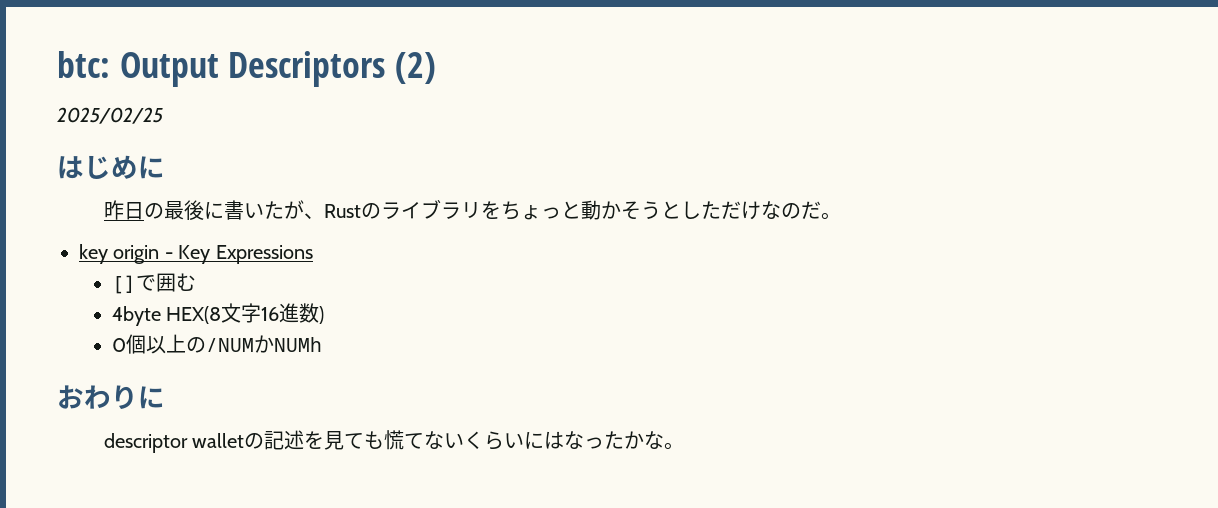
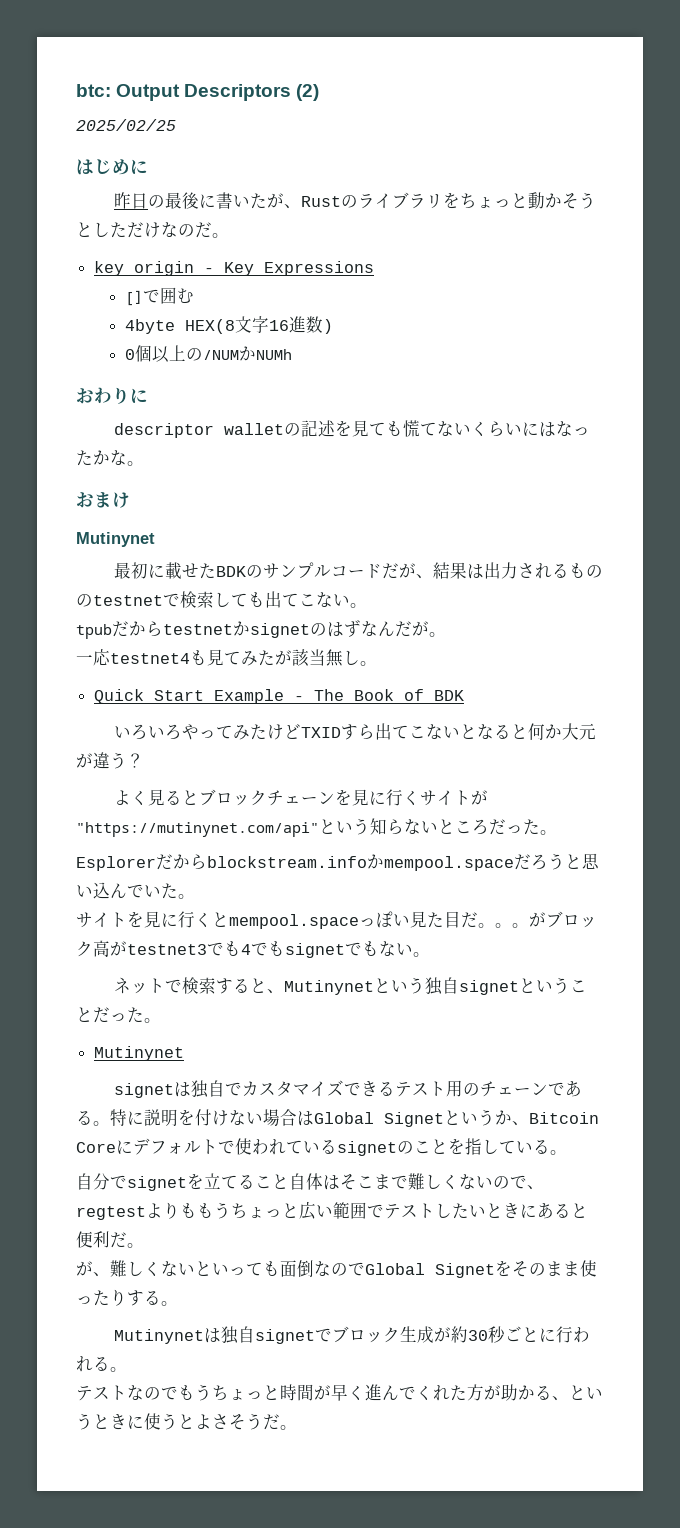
+ おまけ
+ Mutinynet
+ 最初に載せたBDKのサンプルコードだが、結果は出力されるもののtestnetで検索しても出てこない。
+ tpubだからtestnetかsignetのはずなんだが。
+ 一応testnet4も見てみたが該当無し。
+ Quick Start Example - The Book of BDK
+ いろいろやってみたけどTXIDすら出てこないとなると何か大元が違う？
+ よく見るとブロックチェーンを見に行くサイトが"https://mutinynet.com/api"という知らないところだった。
+ Esplorerだからblockstream.infoかmempool.spaceだろうと思い込んでいた。
+ サイトを見に行くとmempool.spaceっぽい見た目だ。。。がブロック高がtestnet3でも4でもsignetでもない。
+ ネットで検索すると、Mutinynetという独自signetということだった。
+ Mutinynet
+ signetは独自でカスタマイズできるテスト用のチェーンである。特に説明を付けない場合はGlobal Signetというか、Bitcoin Coreにデフォルトで使われているsignetのことを指している。
+ 自分でsignetを立てること自体はそこまで難しくないので、regtestよりももうちょっと広い範囲でテストしたいときにあると便利だ。
+ が、難しくないといっても面倒なのでGlobal Signetをそのまま使ったりする。
+ Mutinynetは独自signetでブロック生成が約30秒ごとに行われる。
+ テストなのでもうちょっと時間が早く進んでくれた方が助かる、というときに使うとよさそうだ。

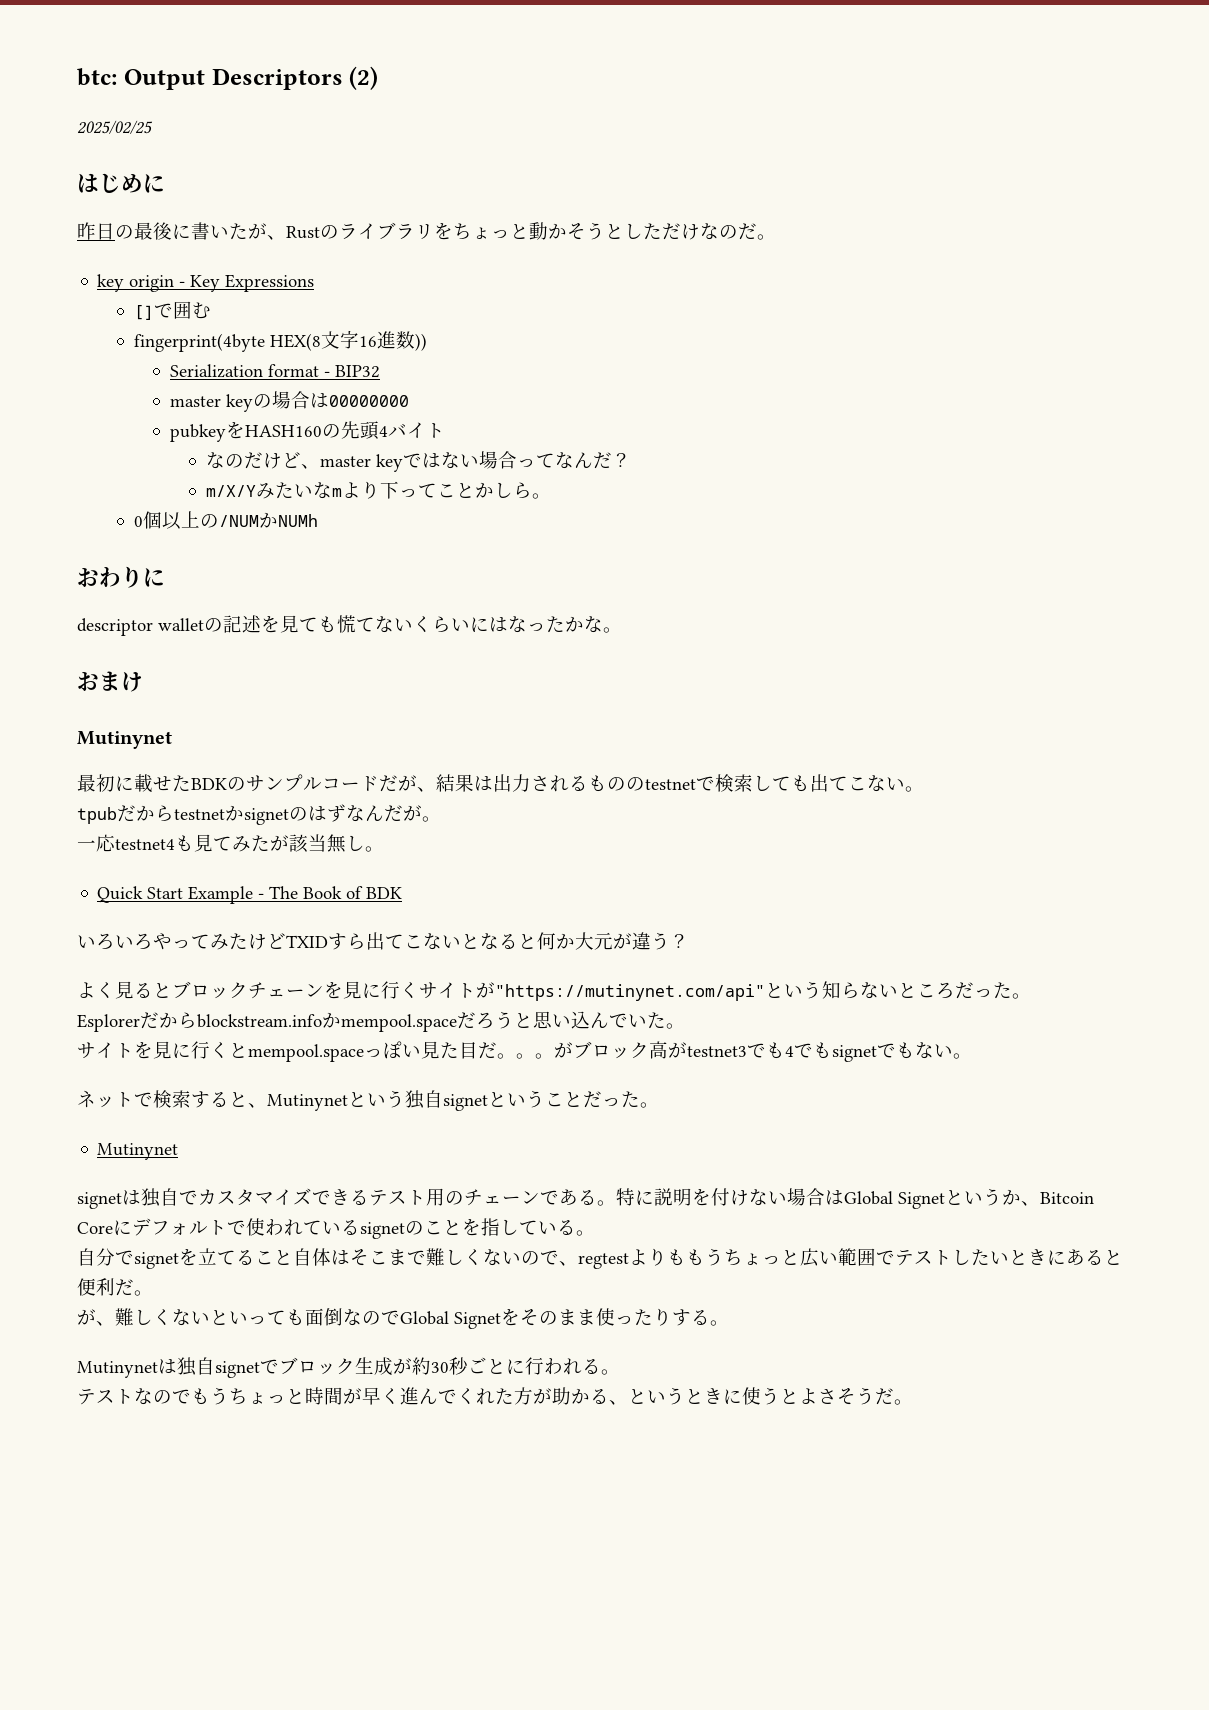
- 4byte HEX(8文字16進数)
+ fingerprint(4byte HEX(8文字16進数))
+ Serialization format - BIP32
+ master keyの場合は00000000
+ pubkeyをHASH160の先頭4バイト
+ なのだけど、master keyではない場合ってなんだ？
+ m/X/Yみたいなmより下ってことかしら。

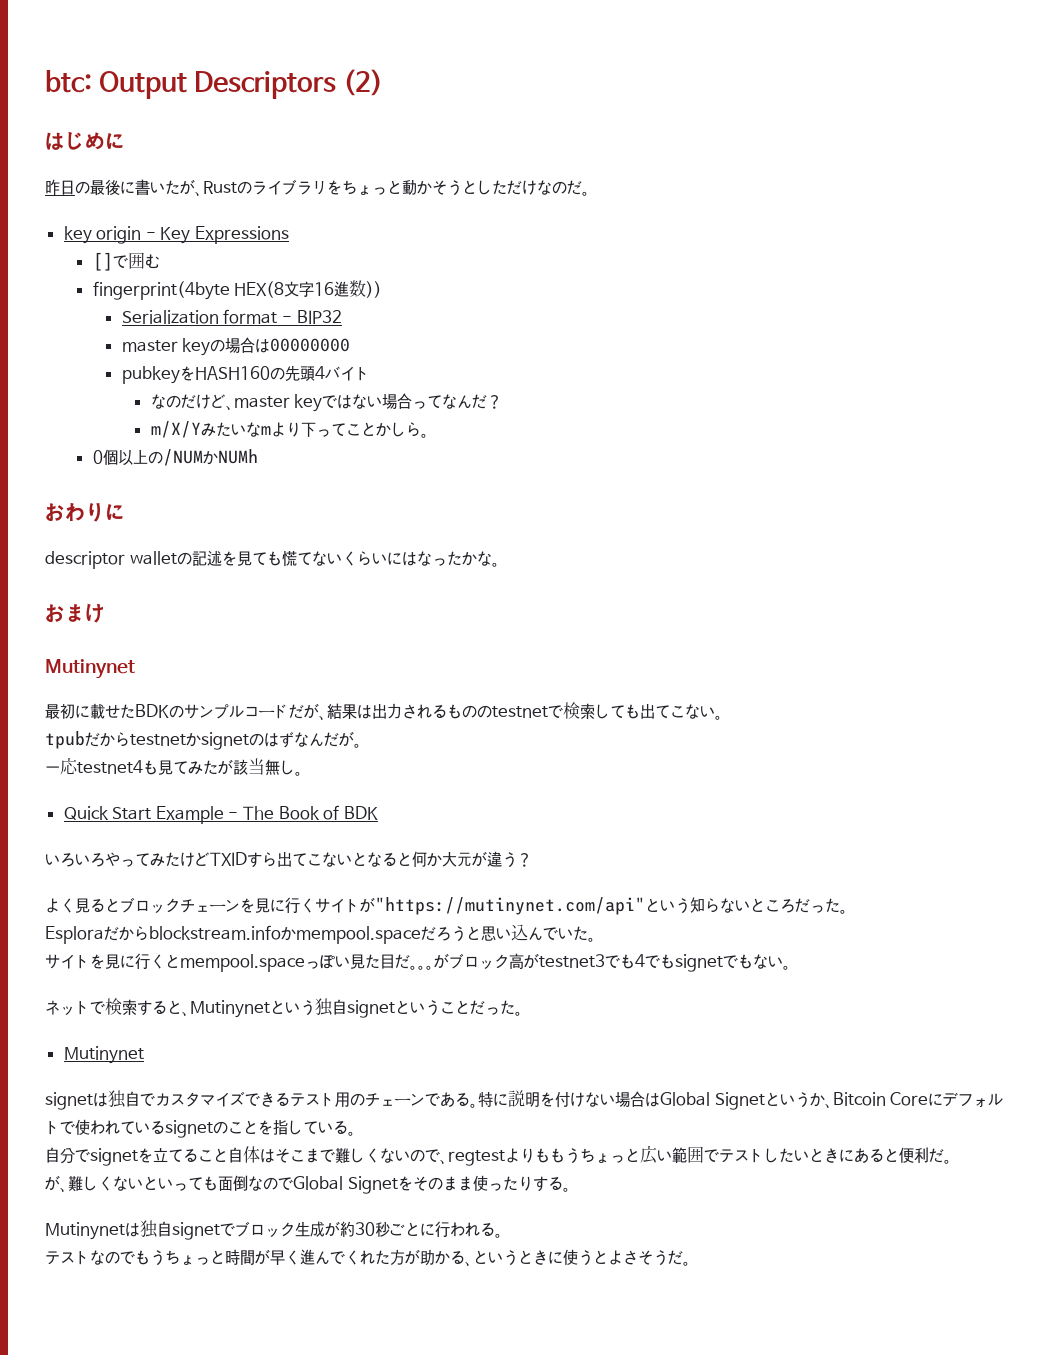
- 2025/02/25
- Esplorerだからblockstream.infoかmempool.spaceだろうと思い込んでいた。
+ Esploraだからblockstream.infoかmempool.spaceだろうと思い込んでいた。

